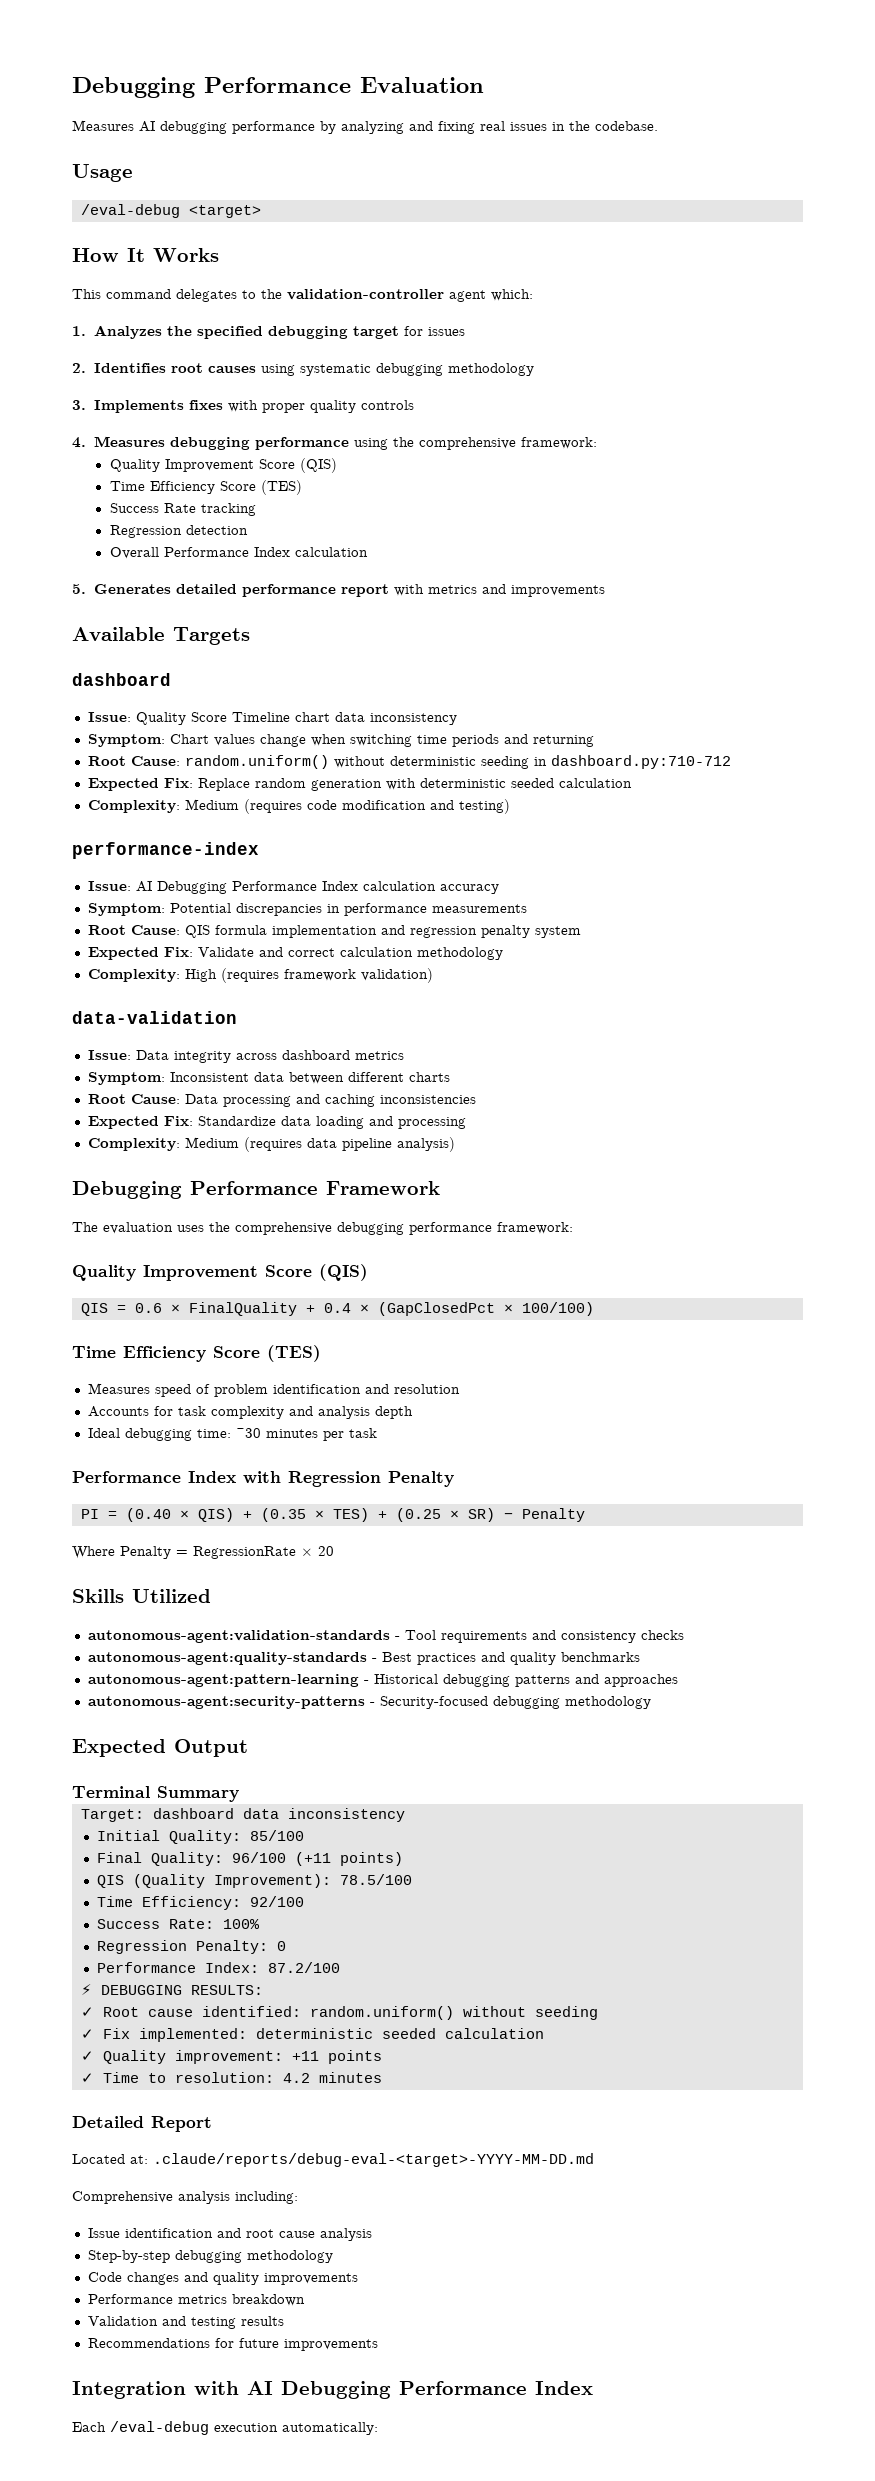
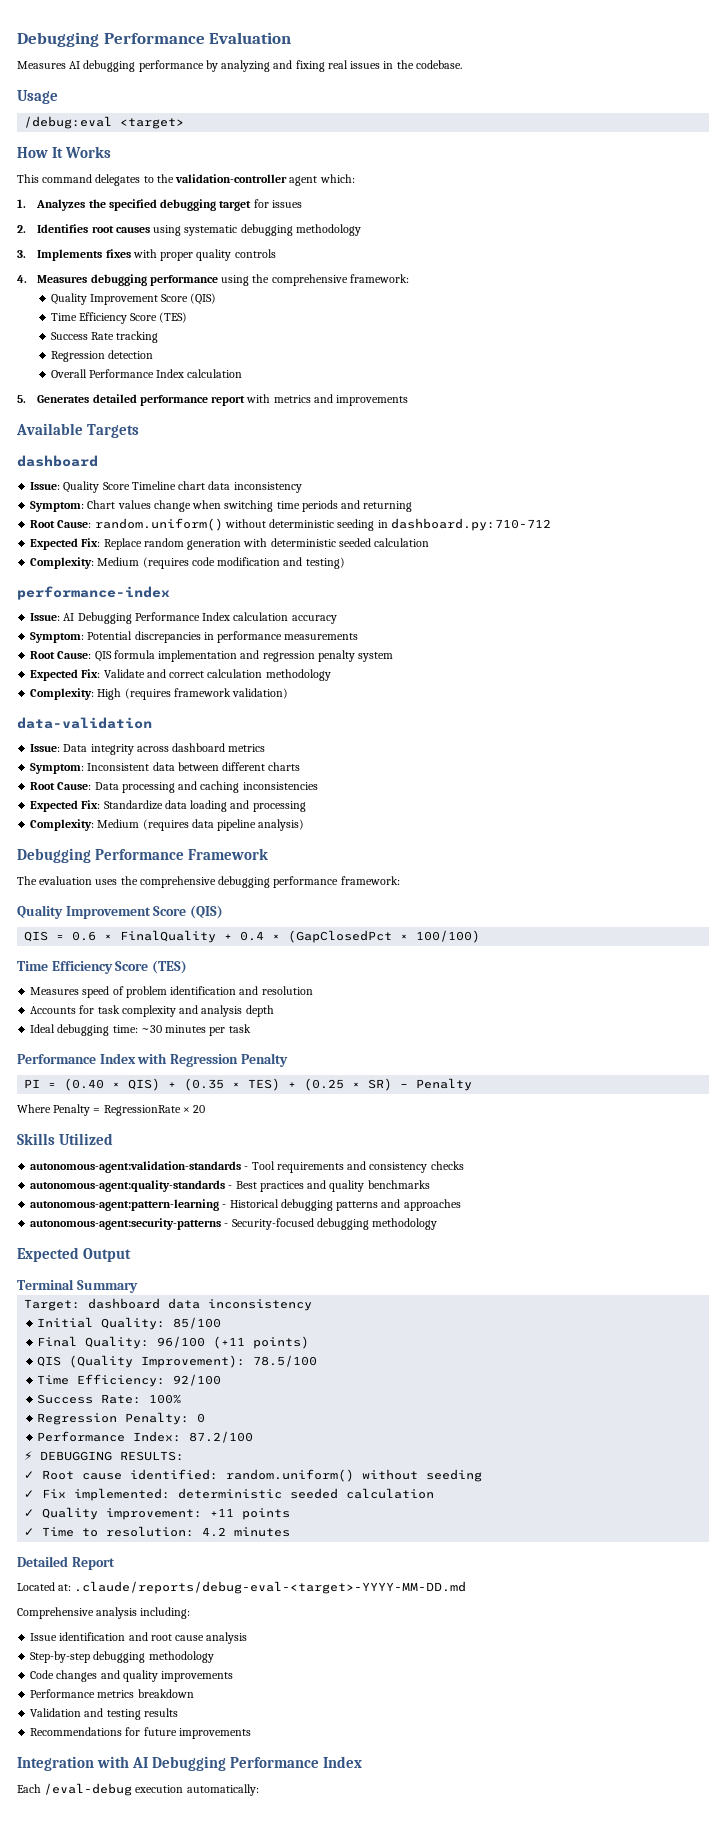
- /eval-debug <target>
+ /debug:eval <target>

